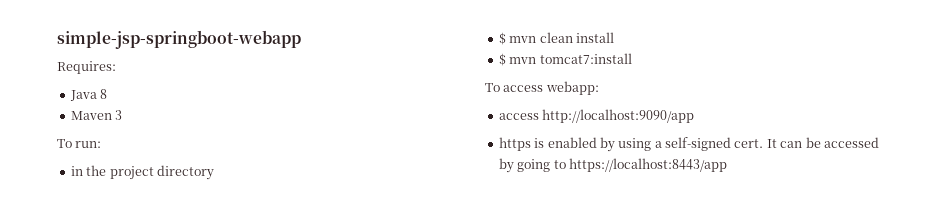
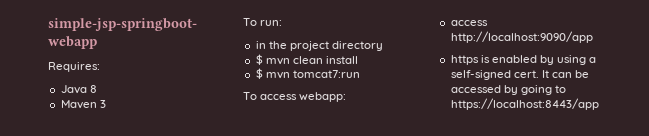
- $ mvn tomcat7:install
+ $ mvn tomcat7:run

